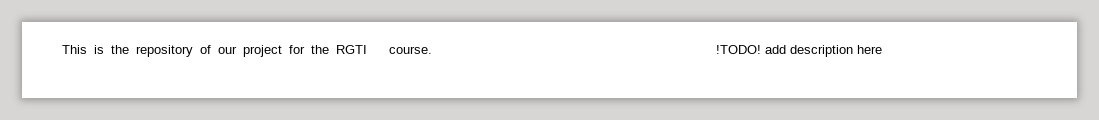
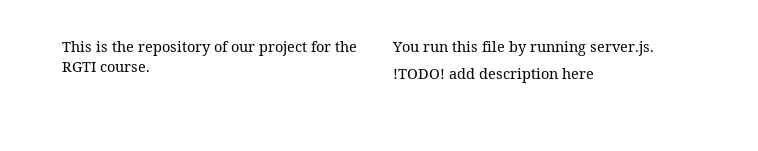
+ You run this file by running server.js.

